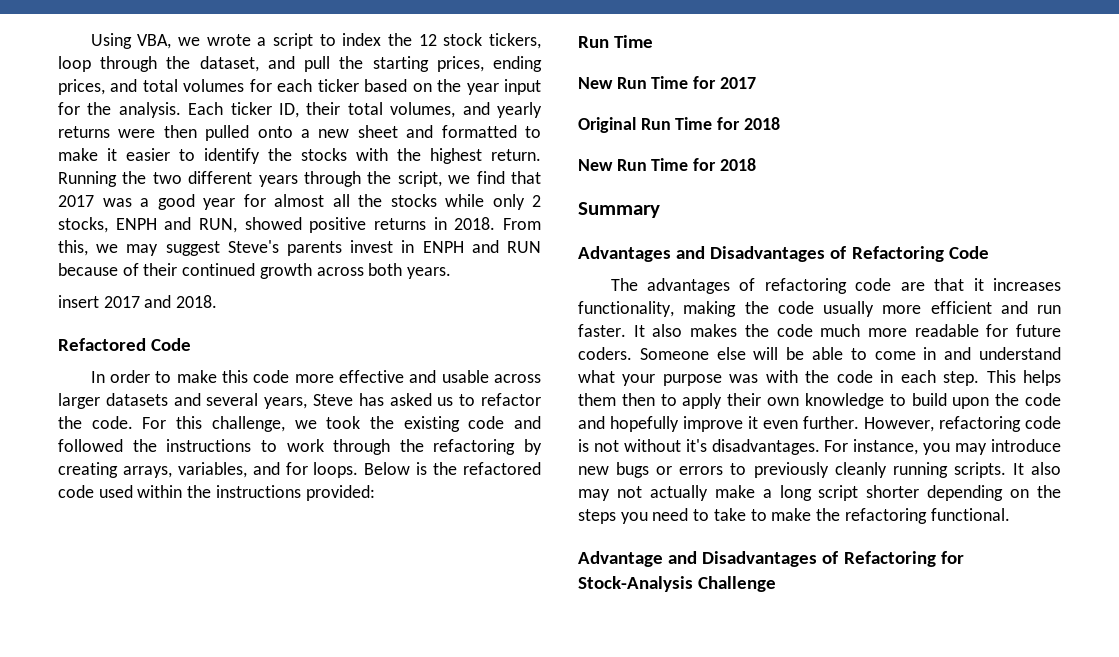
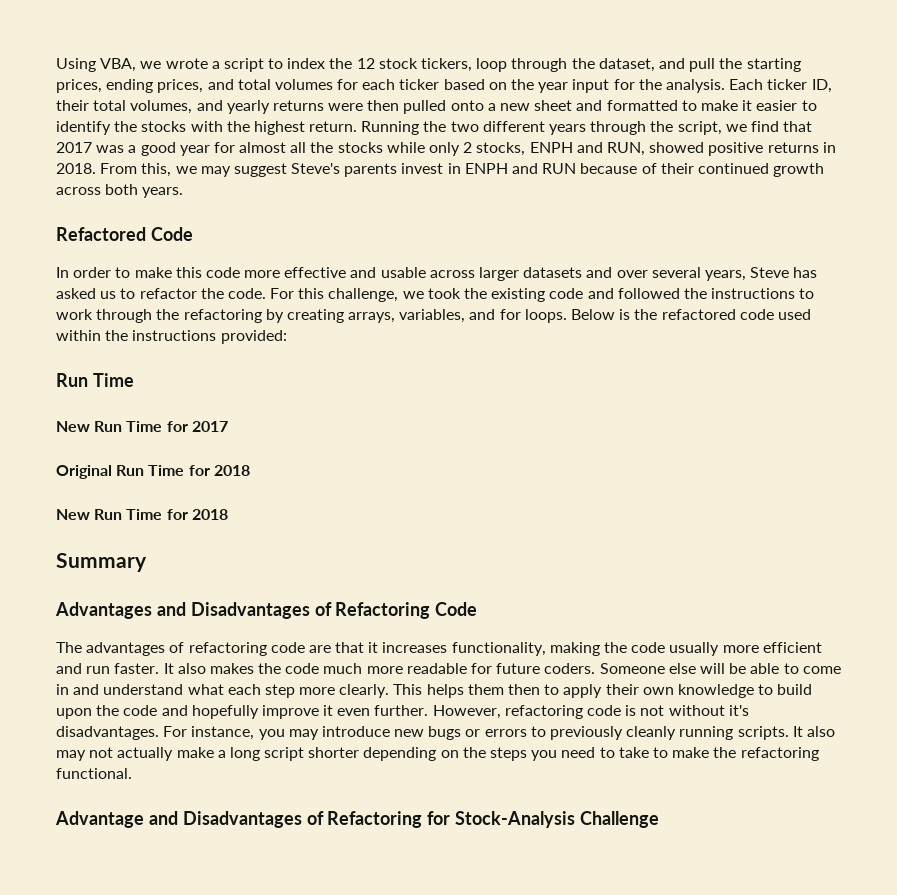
- insert 2017 and 2018.
- In order to make this code more effective and usable across larger datasets and several years, Steve has asked us to refactor the code.
+ In order to make this code more effective and usable across larger datasets and over several years, Steve has asked us to refactor the code.
- Someone else will be able to come in and understand what your purpose was with the code in each step.
+ Someone else will be able to come in and understand what each step more clearly.

